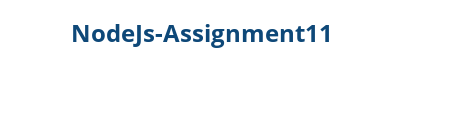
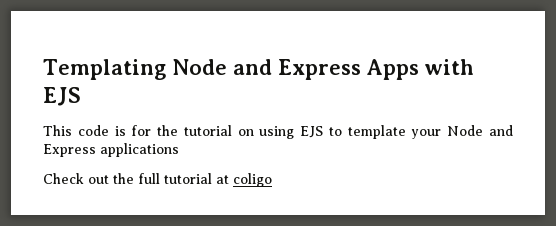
- NodeJs-Assignment11
+ Templating Node and Express Apps with EJS
+ This code is for the tutorial on using EJS to template your Node and Express applications
+ Check out the full tutorial at coligo

